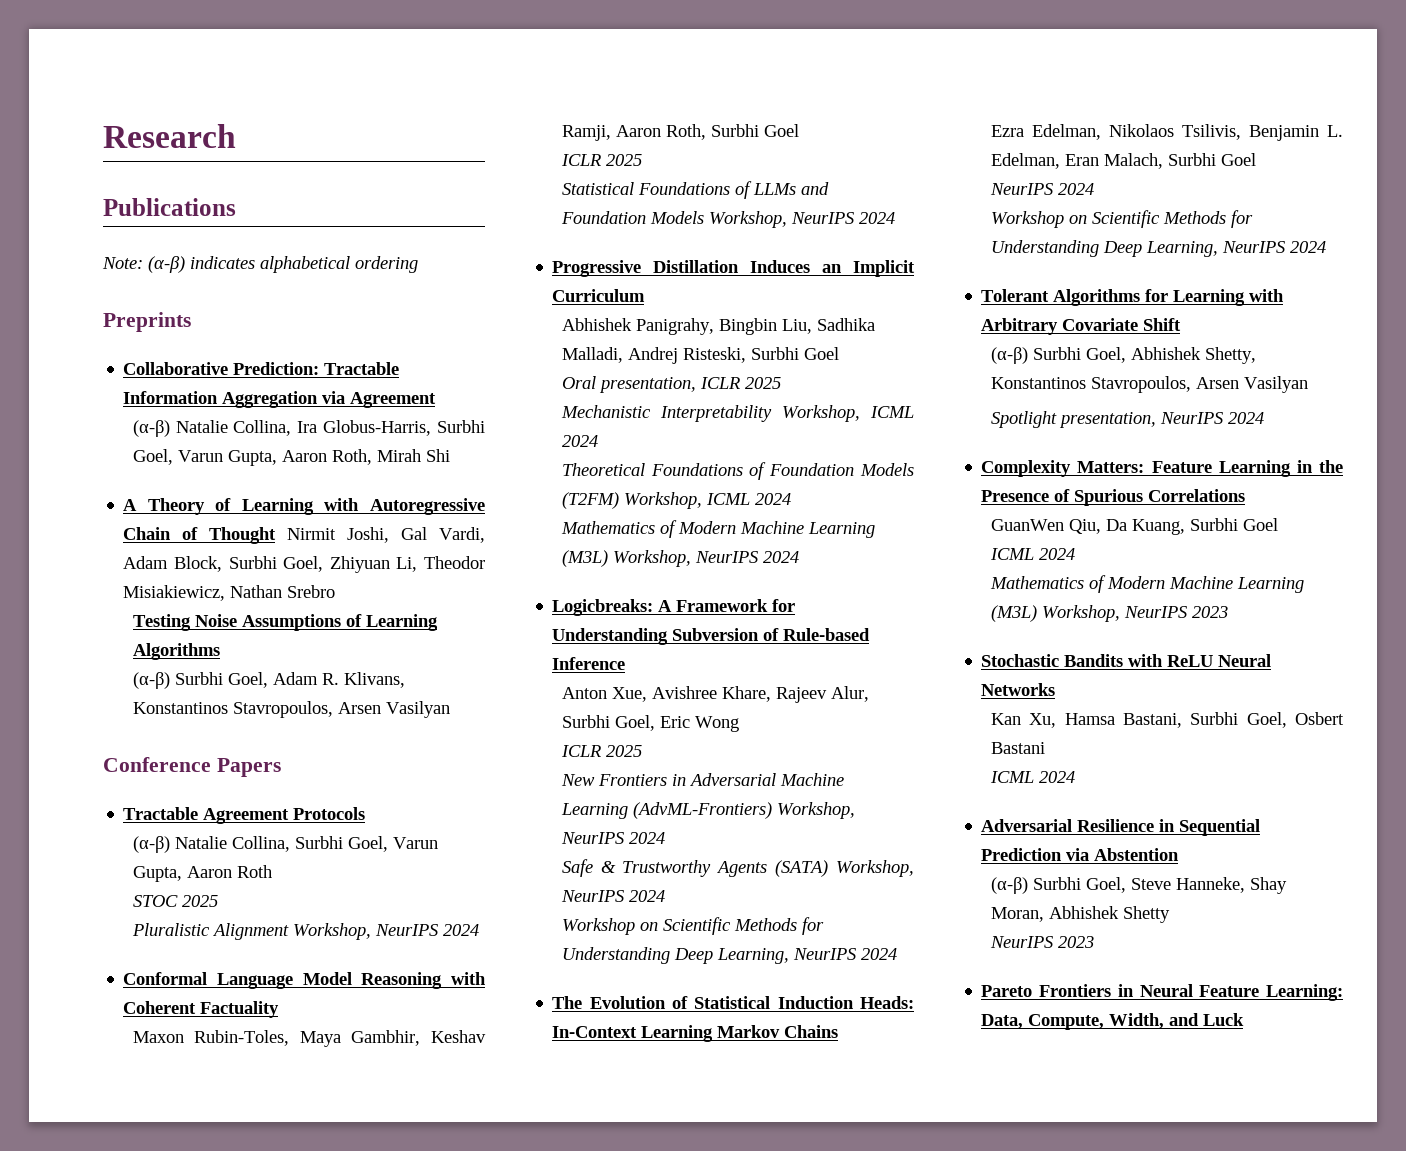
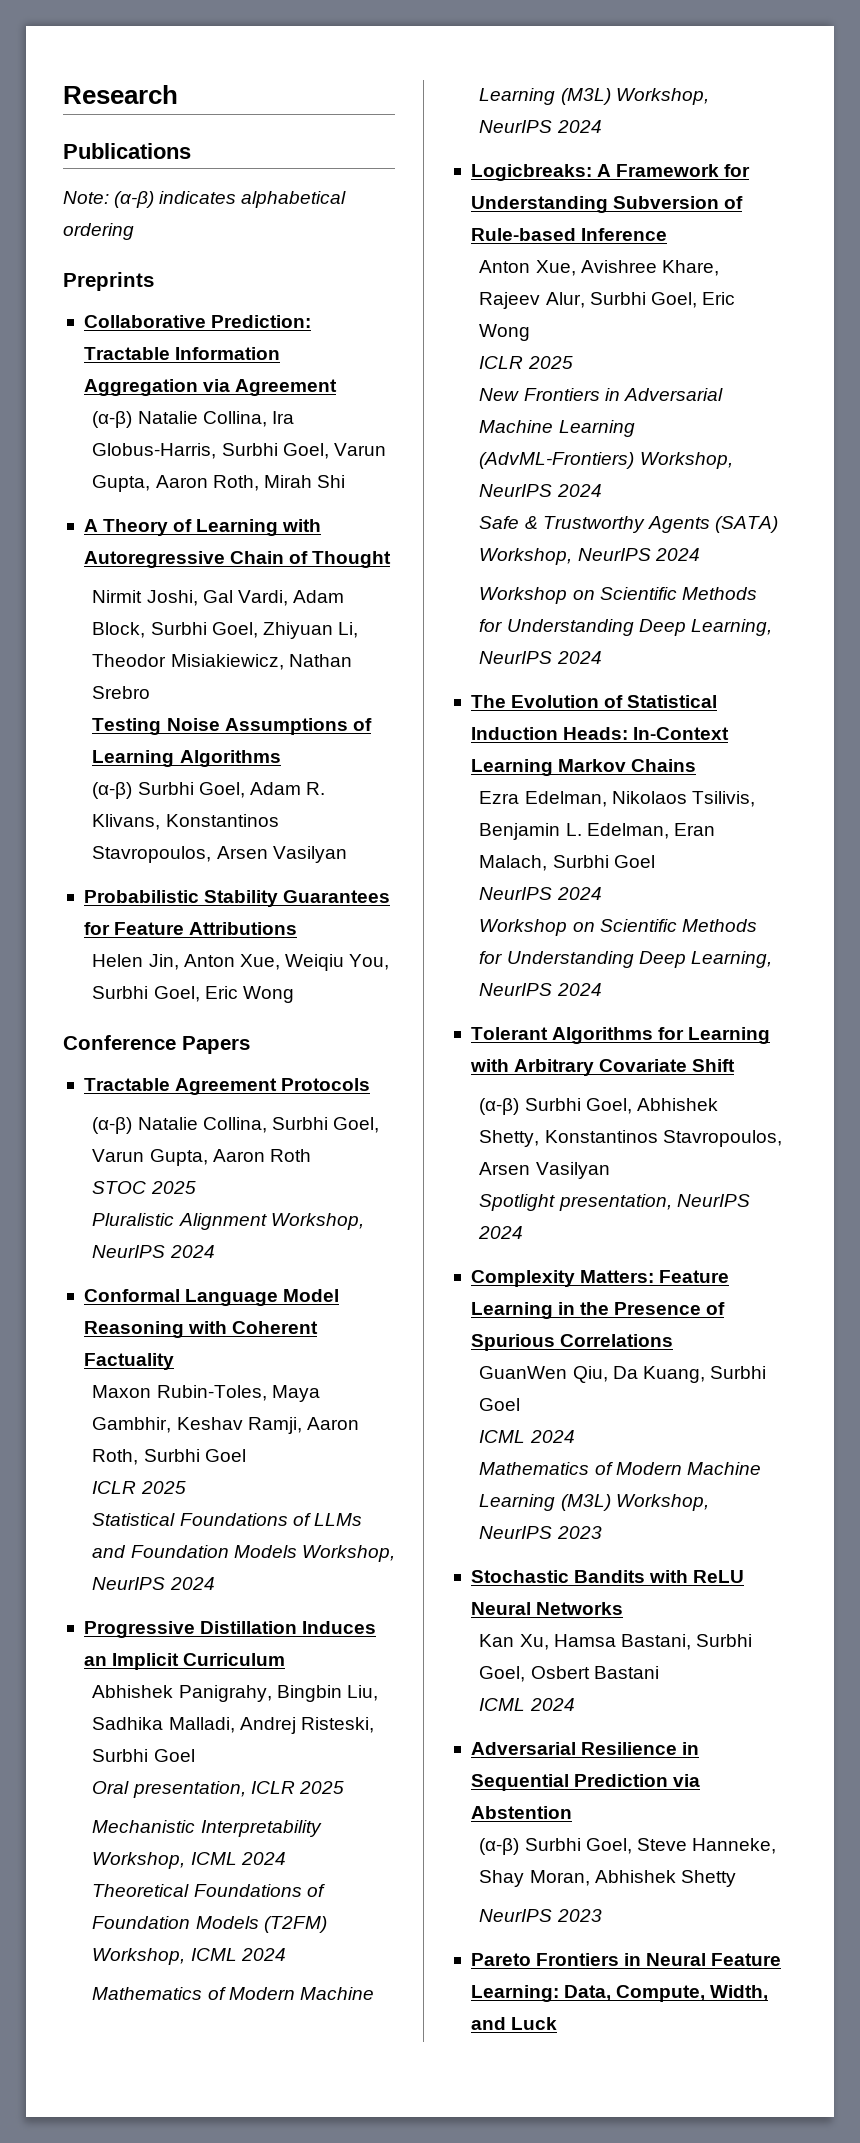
- A Theory of Learning with Autoregressive Chain of Thought Nirmit Joshi, Gal Vardi, Adam Block, Surbhi Goel, Zhiyuan Li, Theodor Misiakiewicz, Nathan Srebro
+ A Theory of Learning with Autoregressive Chain of Thought
+ Nirmit Joshi, Gal Vardi, Adam Block, Surbhi Goel, Zhiyuan Li, Theodor Misiakiewicz, Nathan Srebro
+ Probabilistic Stability Guarantees for Feature Attributions
+ Helen Jin, Anton Xue, Weiqiu You, Surbhi Goel, Eric Wong

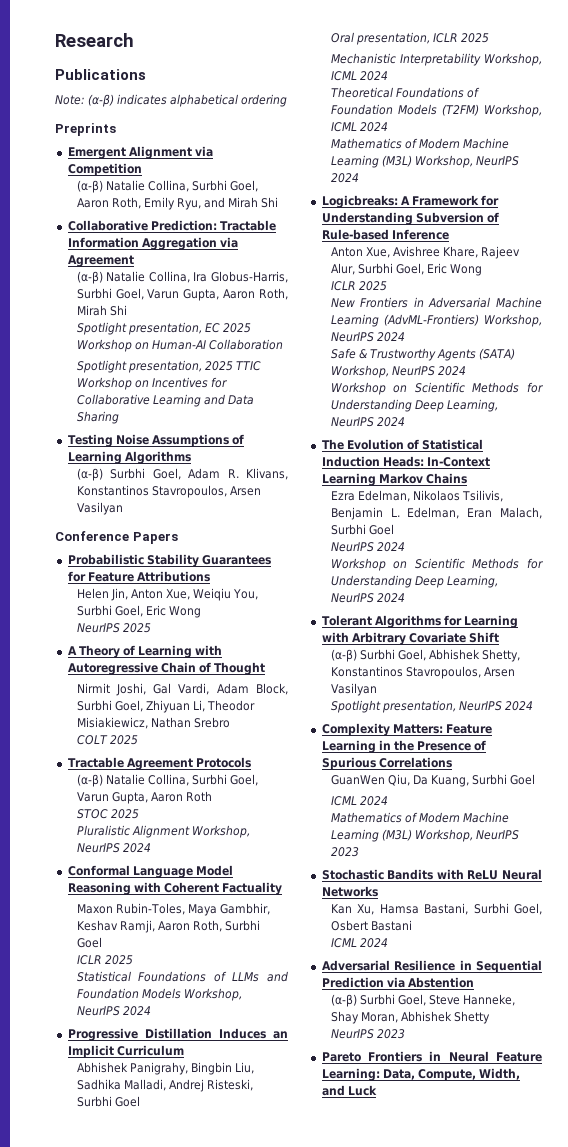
+ Emergent Alignment via Competition
+ (α-β) Natalie Collina, Surbhi Goel, Aaron Roth, Emily Ryu, and Mirah Shi
+ Spotlight presentation, EC 2025 Workshop on Human-AI Collaboration
+ Spotlight presentation, 2025 TTIC Workshop on Incentives for Collaborative Learning and Data Sharing
+ Testing Noise Assumptions of Learning Algorithms
+ (α-β) Surbhi Goel, Adam R. Klivans, Konstantinos Stavropoulos, Arsen Vasilyan
+ Conference Papers
+ Probabilistic Stability Guarantees for Feature Attributions
+ Helen Jin, Anton Xue, Weiqiu You, Surbhi Goel, Eric Wong
+ NeurIPS 2025
- Testing Noise Assumptions of Learning Algorithms
- (α-β) Surbhi Goel, Adam R. Klivans, Konstantinos Stavropoulos, Arsen Vasilyan
- Probabilistic Stability Guarantees for Feature Attributions
- Helen Jin, Anton Xue, Weiqiu You, Surbhi Goel, Eric Wong
- Conference Papers
+ COLT 2025

